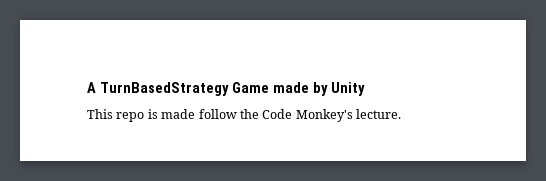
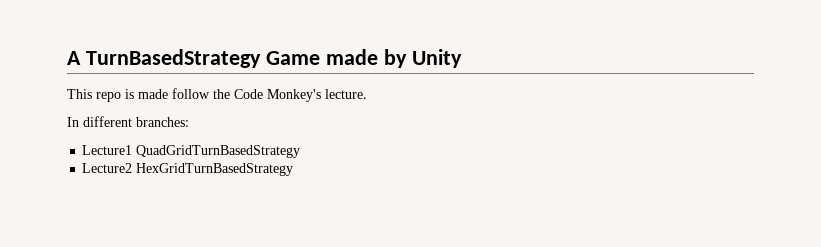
+ In different branches:
+ Lecture1 QuadGridTurnBasedStrategy
+ Lecture2 HexGridTurnBasedStrategy

